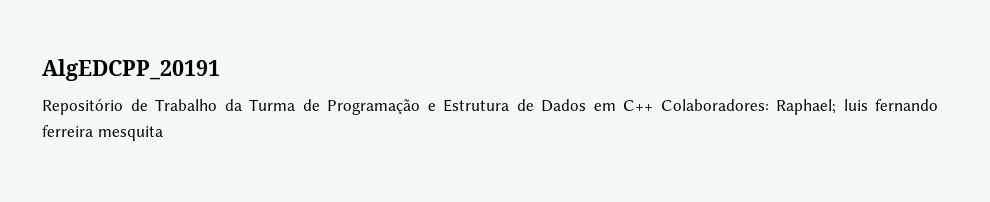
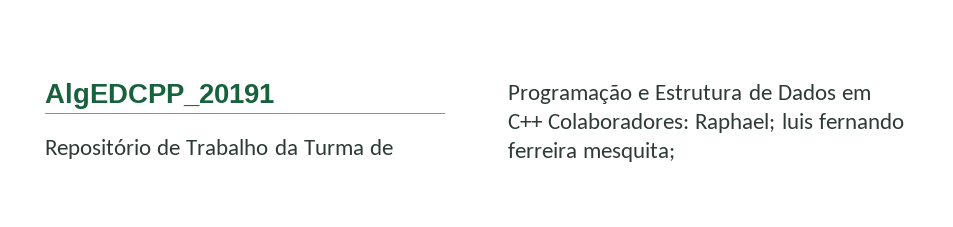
- Repositório de Trabalho da Turma de Programação e Estrutura de Dados em C++ Colaboradores: Raphael; luis fernando ferreira mesquita
+ Repositório de Trabalho da Turma de Programação e Estrutura de Dados em C++ Colaboradores: Raphael; luis fernando ferreira mesquita;

